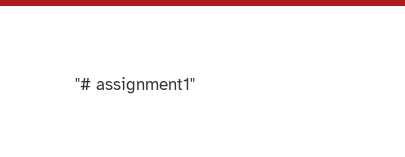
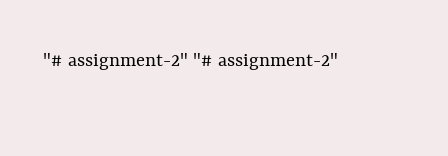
- "# assignment1"
+ "# assignment-2" "# assignment-2"

